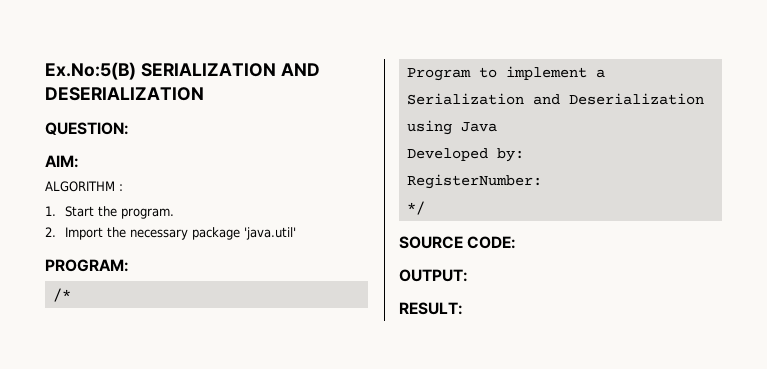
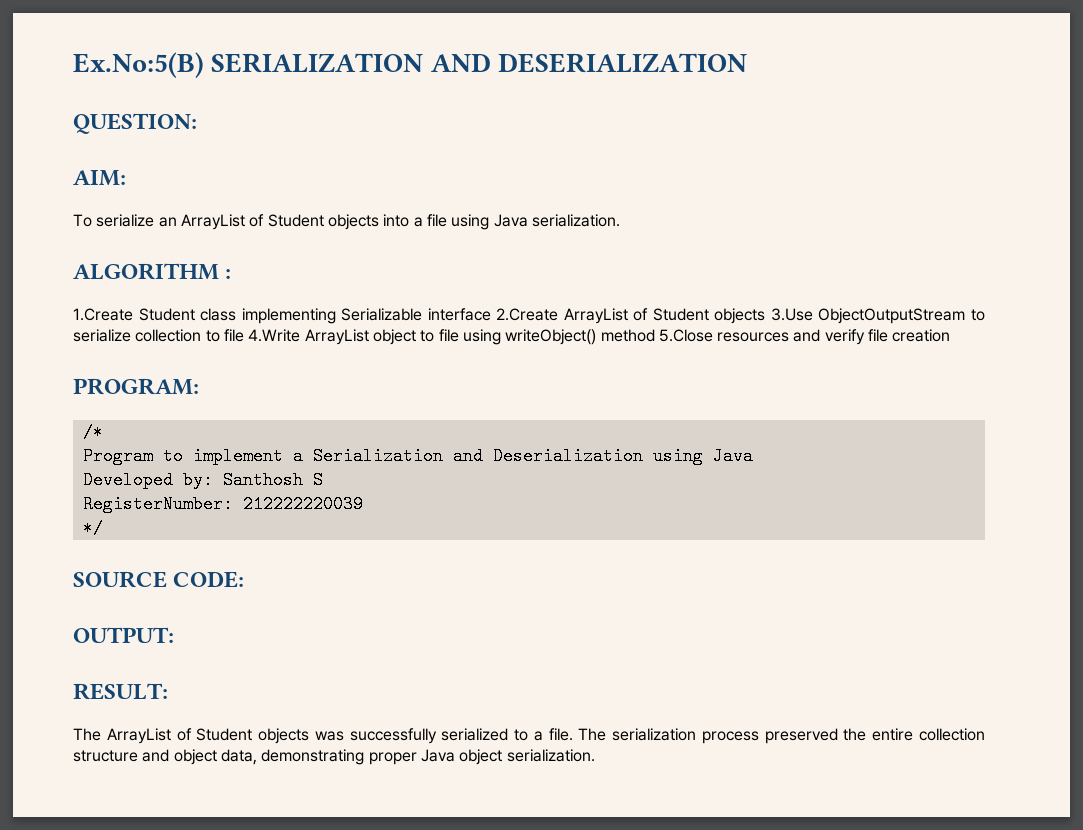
+ To serialize an ArrayList of Student objects into a file using Java serialization.
  ALGORITHM :
- 1. Start the program.
- 2. Import the necessary package 'java.util'
+ 1.Create Student class implementing Serializable interface 2.Create ArrayList of Student objects 3.Use ObjectOutputStream to serialize collection to file 4.Write ArrayList object to file using writeObject() method 5.Close resources and verify file creation
- Developed by:
+ Developed by: Santhosh S
- RegisterNumber:
+ RegisterNumber: 212222220039
+ The ArrayList of Student objects was successfully serialized to a file. The serialization process preserved the entire collection structure and object data, demonstrating proper Java object serialization.

